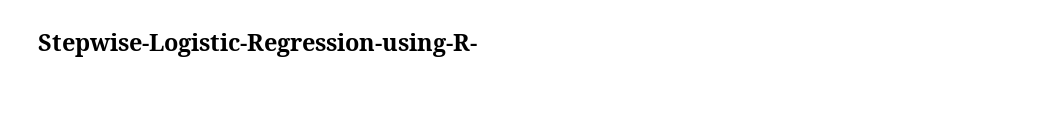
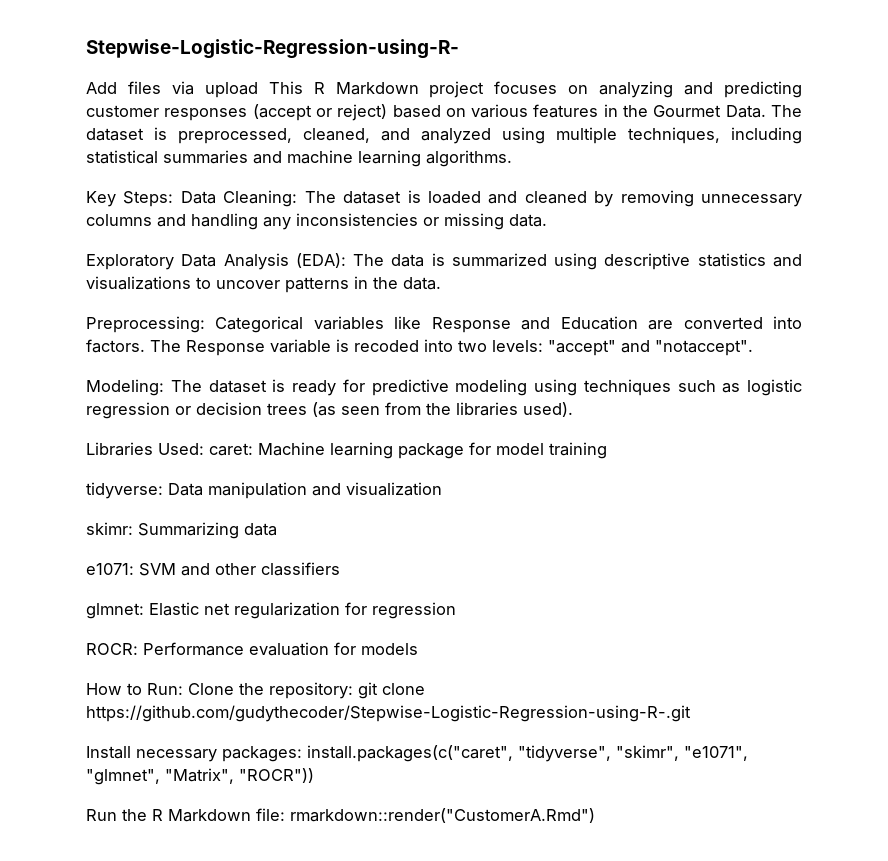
+ Add files via upload This R Markdown project focuses on analyzing and predicting customer responses (accept or reject) based on various features in the Gourmet Data. The dataset is preprocessed, cleaned, and analyzed using multiple techniques, including statistical summaries and machine learning algorithms.
+ Key Steps: Data Cleaning: The dataset is loaded and cleaned by removing unnecessary columns and handling any inconsistencies or missing data.
+ Exploratory Data Analysis (EDA): The data is summarized using descriptive statistics and visualizations to uncover patterns in the data.
+ Preprocessing: Categorical variables like Response and Education are converted into factors. The Response variable is recoded into two levels: "accept" and "notaccept".
+ Modeling: The dataset is ready for predictive modeling using techniques such as logistic regression or decision trees (as seen from the libraries used).
+ Libraries Used: caret: Machine learning package for model training
+ tidyverse: Data manipulation and visualization
+ skimr: Summarizing data
+ e1071: SVM and other classifiers
+ glmnet: Elastic net regularization for regression
+ ROCR: Performance evaluation for models
+ How to Run: Clone the repository: git clone https://github.com/gudythecoder/Stepwise-Logistic-Regression-using-R-.git
+ Install necessary packages: install.packages(c("caret", "tidyverse", "skimr", "e1071", "glmnet", "Matrix", "ROCR"))
+ Run the R Markdown file: rmarkdown::render("CustomerA.Rmd")

